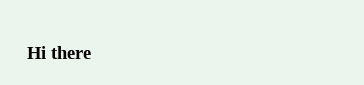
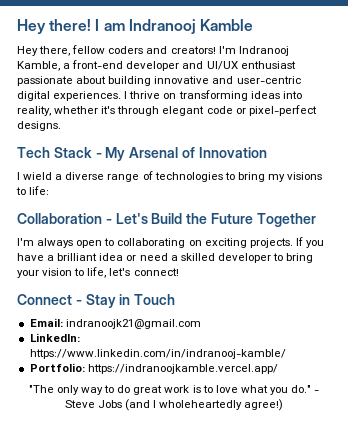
- Hi there
+ Hey there! I am Indranooj Kamble
+ Hey there, fellow coders and creators! I'm Indranooj Kamble, a front-end developer and UI/UX enthusiast passionate about building innovative and user-centric digital experiences. I thrive on transforming ideas into reality, whether it's through elegant code or pixel-perfect designs.
+ Tech Stack - My Arsenal of Innovation
+ I wield a diverse range of technologies to bring my visions to life:
+ Collaboration - Let's Build the Future Together
+ I'm always open to collaborating on exciting projects. If you have a brilliant idea or need a skilled developer to bring your vision to life, let's connect!
+ Connect - Stay in Touch
+ Email: indranoojk21@gmail.com
+ LinkedIn: https://www.linkedin.com/in/indranooj-kamble/
+ Portfolio: https://indranoojkamble.vercel.app/
+ "The only way to do great work is to love what you do." - Steve Jobs (and I wholeheartedly agree!)

